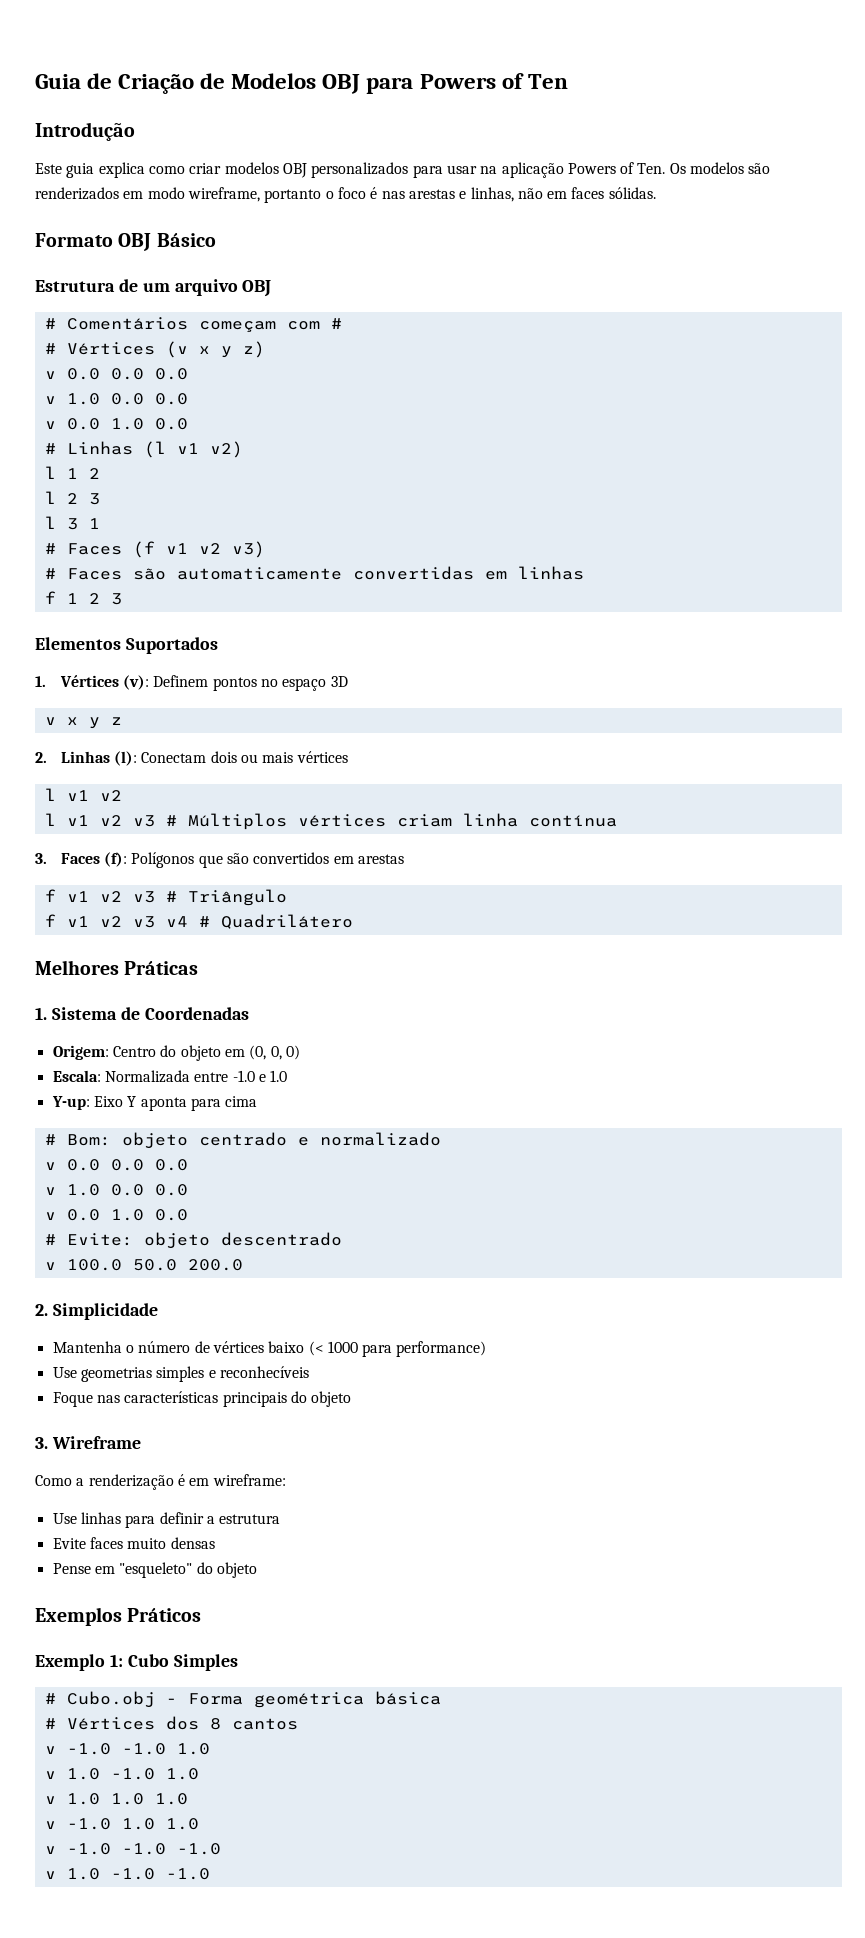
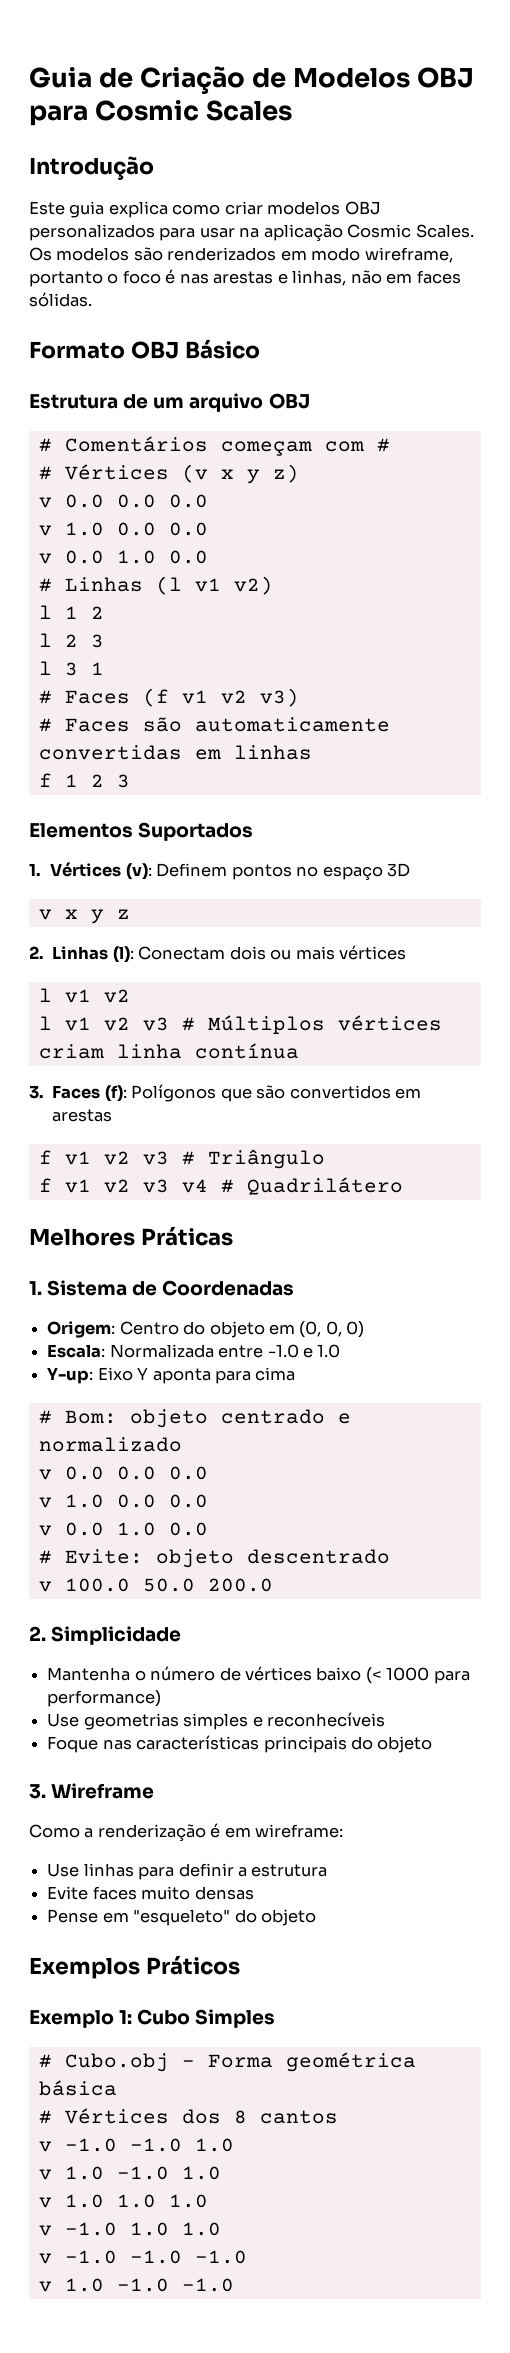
- Guia de Criação de Modelos OBJ para Powers of Ten
+ Guia de Criação de Modelos OBJ para Cosmic Scales
- Este guia explica como criar modelos OBJ personalizados para usar na aplicação Powers of Ten. Os modelos são renderizados em modo wireframe, portanto o foco é nas arestas e linhas, não em faces sólidas.
+ Este guia explica como criar modelos OBJ personalizados para usar na aplicação Cosmic Scales. Os modelos são renderizados em modo wireframe, portanto o foco é nas arestas e linhas, não em faces sólidas.

